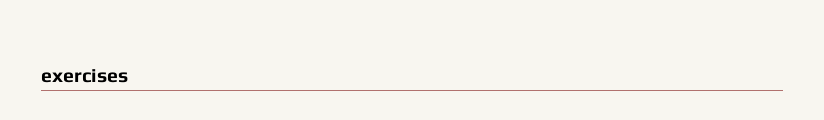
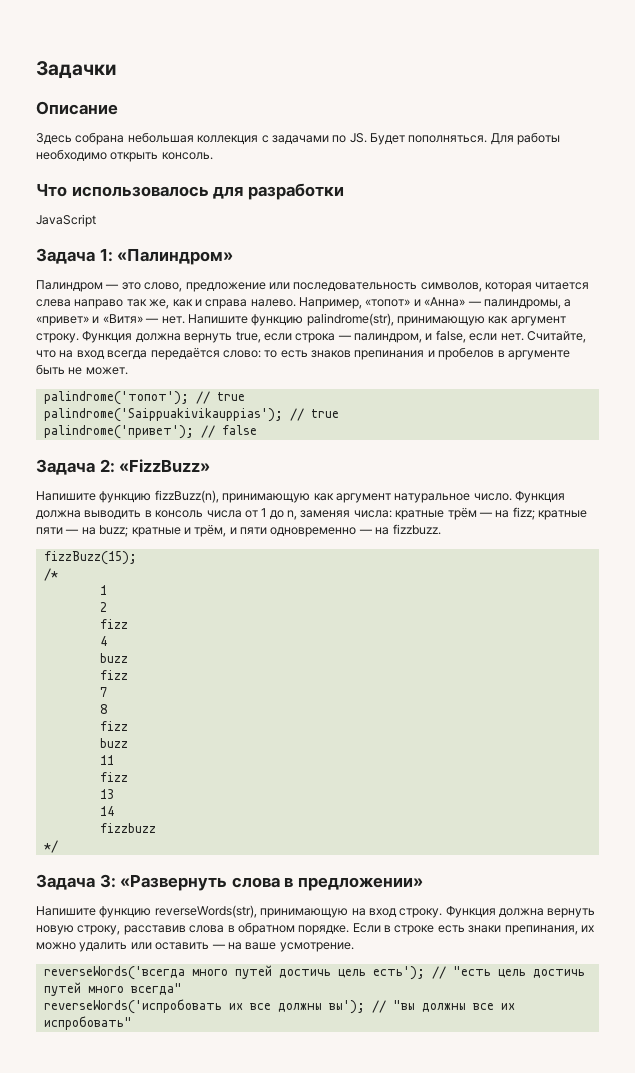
- exercises
+ Задачки
+ Описание
+ Здесь собрана небольшая коллекция с задачами по JS. Будет пополняться. Для работы необходимо открыть консоль.
+ Что использовалось для разработки
+ JavaScript
+ Задача 1: «Палиндром»
+ Палиндром — это слово, предложение или последовательность символов, которая читается слева направо так же, как и справа налево. Например, «топот» и «Анна» — палиндромы, а «привет» и «Витя» — нет. Напишите функцию palindrome(str), принимающую как аргумент строку. Функция должна вернуть true, если строка — палиндром, и false, если нет. Считайте, что на вход всегда передаётся слово: то есть знаков препинания и пробелов в аргументе быть не может.
+ palindrome('топот'); // true
+ palindrome('Saippuakivikauppias'); // true
+ palindrome('привет'); // false
+ Задача 2: «FizzBuzz»
+ Напишите функцию fizzBuzz(n), принимающую как аргумент натуральное число. Функция должна выводить в консоль числа от 1 до n, заменяя числа: кратные трём — на fizz; кратные пяти — на buzz; кратные и трём, и пяти одновременно — на fizzbuzz.
+ fizzBuzz(15);
+ /*
+ 1
+ 2
+ fizz
+ 4
+ buzz
+ fizz
+ 7
+ 8
+ fizz
+ buzz
+ 11
+ fizz
+ 13
+ 14
+ fizzbuzz
+ */
+ Задача 3: «Развернуть слова в предложении»
+ Напишите функцию reverseWords(str), принимающую на вход строку. Функция должна вернуть новую строку, расставив слова в обратном порядке. Если в строке есть знаки препинания, их можно удалить или оставить — на ваше усмотрение.
+ reverseWords('всегда много путей достичь цель есть'); // "есть цель достичь путей много всегда"
+ reverseWords('испробовать их все должны вы'); // "вы должны все их испробовать"

